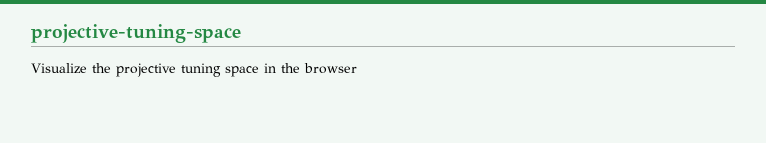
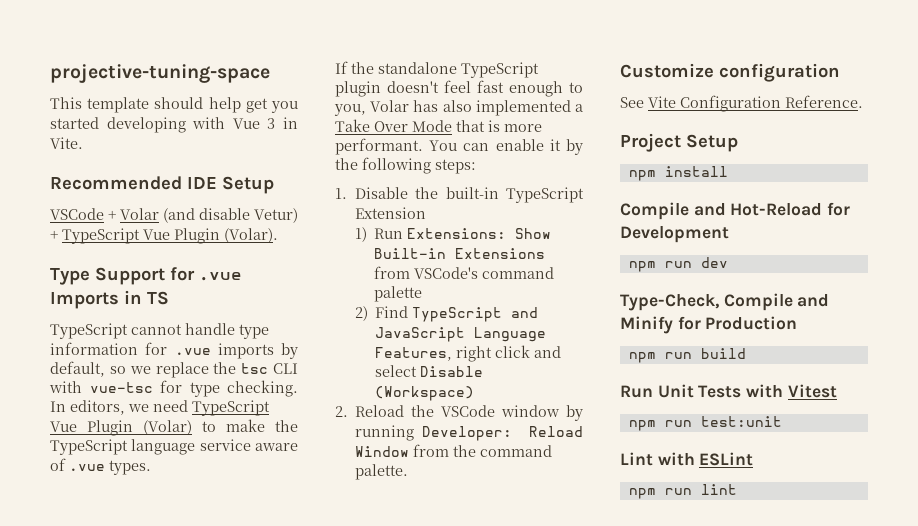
- Visualize the projective tuning space in the browser
+ This template should help get you started developing with Vue 3 in Vite.
+ Recommended IDE Setup
+ VSCode + Volar (and disable Vetur) + TypeScript Vue Plugin (Volar).
+ Type Support for .vue Imports in TS
+ TypeScript cannot handle type information for .vue imports by default, so we replace the tsc CLI with vue-tsc for type checking. In editors, we need TypeScript Vue Plugin (Volar) to make the TypeScript language service aware of .vue types.
+ If the standalone TypeScript plugin doesn't feel fast enough to you, Volar has also implemented a Take Over Mode that is more performant. You can enable it by the following steps:
+ 1. Disable the built-in TypeScript Extension
+ 1) Run Extensions: Show Built-in Extensions from VSCode's command palette
+ 2) Find TypeScript and JavaScript Language Features, right click and select Disable (Workspace)
+ 2. Reload the VSCode window by running Developer: Reload Window from the command palette.
+ Customize configuration
+ See Vite Configuration Reference.
+ Project Setup
+ npm install
+ Compile and Hot-Reload for Development
+ npm run dev
+ Type-Check, Compile and Minify for Production
+ npm run build
+ Run Unit Tests with Vitest
+ npm run test:unit
+ Lint with ESLint
+ npm run lint

